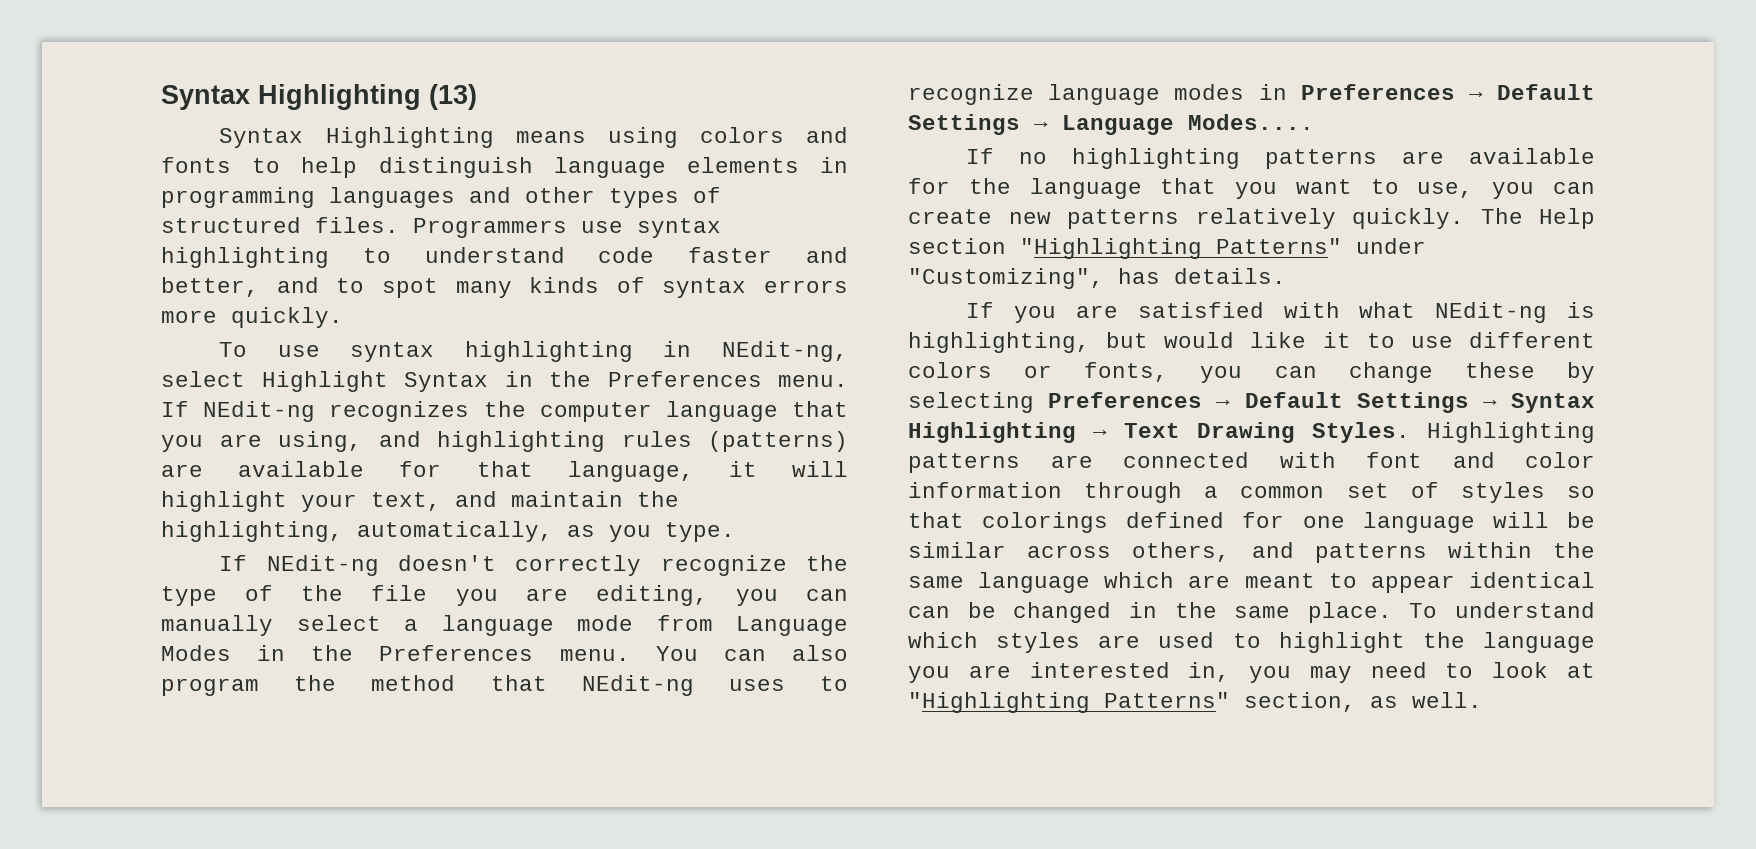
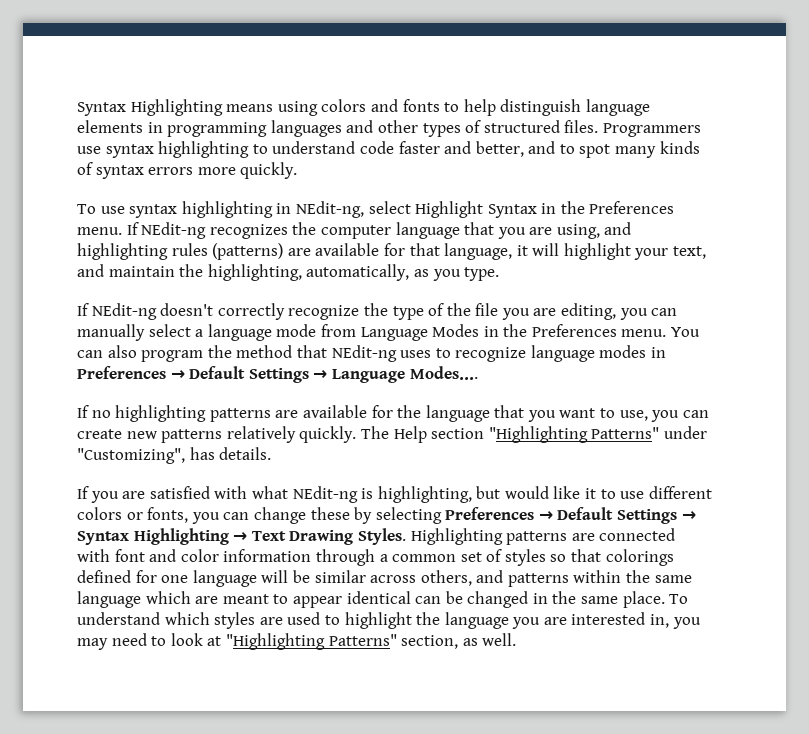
- Syntax Highlighting (13)

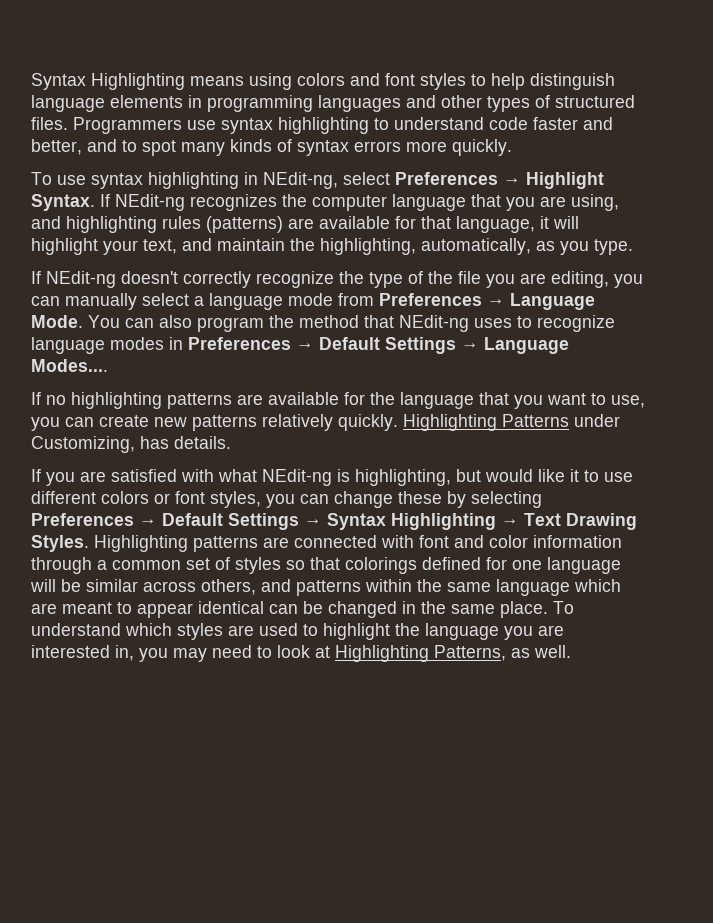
- Syntax Highlighting means using colors and fonts to help distinguish language elements in programming languages and other types of structured files.
+ Syntax Highlighting means using colors and font styles to help distinguish language elements in programming languages and other types of structured files.
- To use syntax highlighting in NEdit-ng, select Highlight Syntax in the Preferences menu.
+ To use syntax highlighting in NEdit-ng, select Preferences → Highlight Syntax.
- If NEdit-ng doesn't correctly recognize the type of the file you are editing, you can manually select a language mode from Language Modes in the Preferences menu.
+ If NEdit-ng doesn't correctly recognize the type of the file you are editing, you can manually select a language mode from Preferences → Language Mode.
- The Help section "Highlighting Patterns" under "Customizing", has details.
+ Highlighting Patterns under Customizing, has details.
- If you are satisfied with what NEdit-ng is highlighting, but would like it to use different colors or fonts, you can change these by selecting Preferences → Default Settings → Syntax Highlighting → Text Drawing Styles.
+ If you are satisfied with what NEdit-ng is highlighting, but would like it to use different colors or font styles, you can change these by selecting Preferences → Default Settings → Syntax Highlighting → Text Drawing Styles.
- To understand which styles are used to highlight the language you are interested in, you may need to look at "Highlighting Patterns" section, as well.
+ To understand which styles are used to highlight the language you are interested in, you may need to look at Highlighting Patterns, as well.

